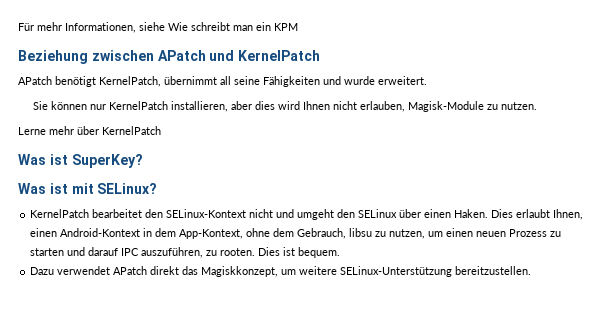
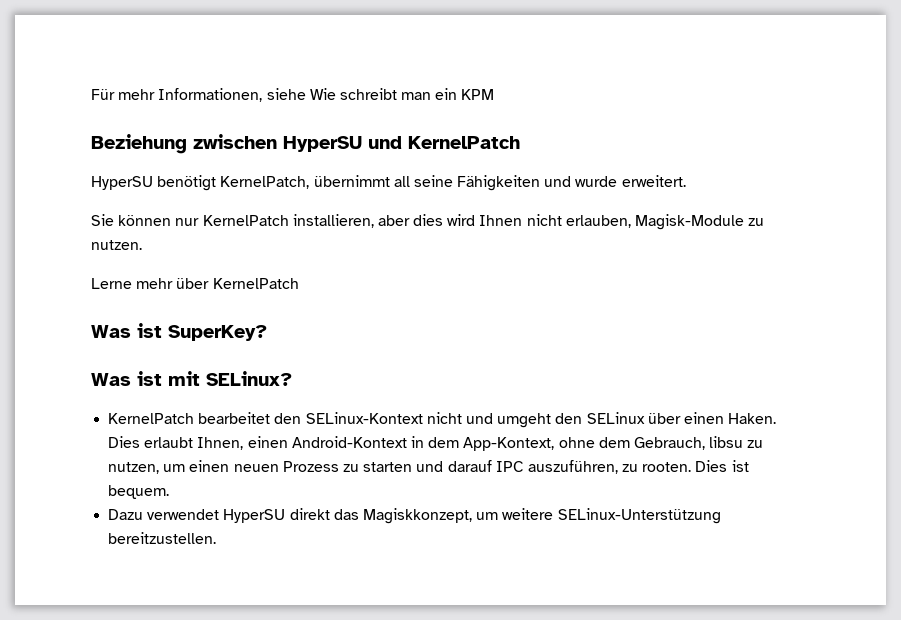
- Beziehung zwischen APatch und KernelPatch
+ Beziehung zwischen HyperSU und KernelPatch
- APatch benötigt KernelPatch, übernimmt all seine Fähigkeiten und wurde erweitert.
+ HyperSU benötigt KernelPatch, übernimmt all seine Fähigkeiten und wurde erweitert.
- Dazu verwendet APatch direkt das Magiskkonzept, um weitere SELinux-Unterstützung bereitzustellen.
+ Dazu verwendet HyperSU direkt das Magiskkonzept, um weitere SELinux-Unterstützung bereitzustellen.

